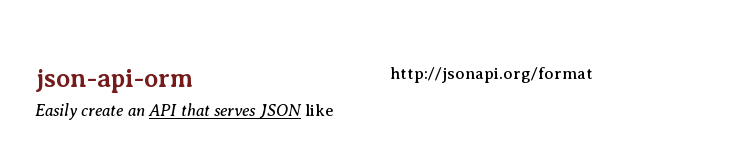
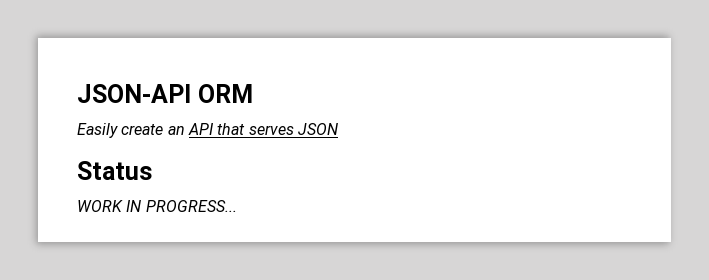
- json-api-orm
+ JSON-API ORM
- Easily create an API that serves JSON like http://jsonapi.org/format
+ Easily create an API that serves JSON
+ Status
+ WORK IN PROGRESS...

